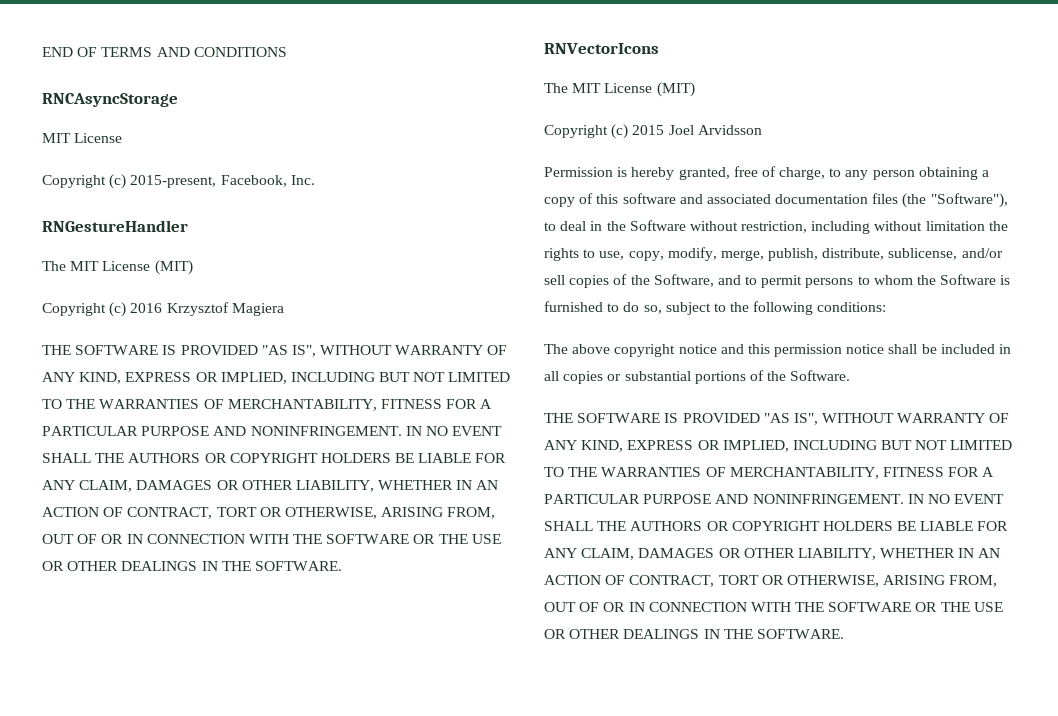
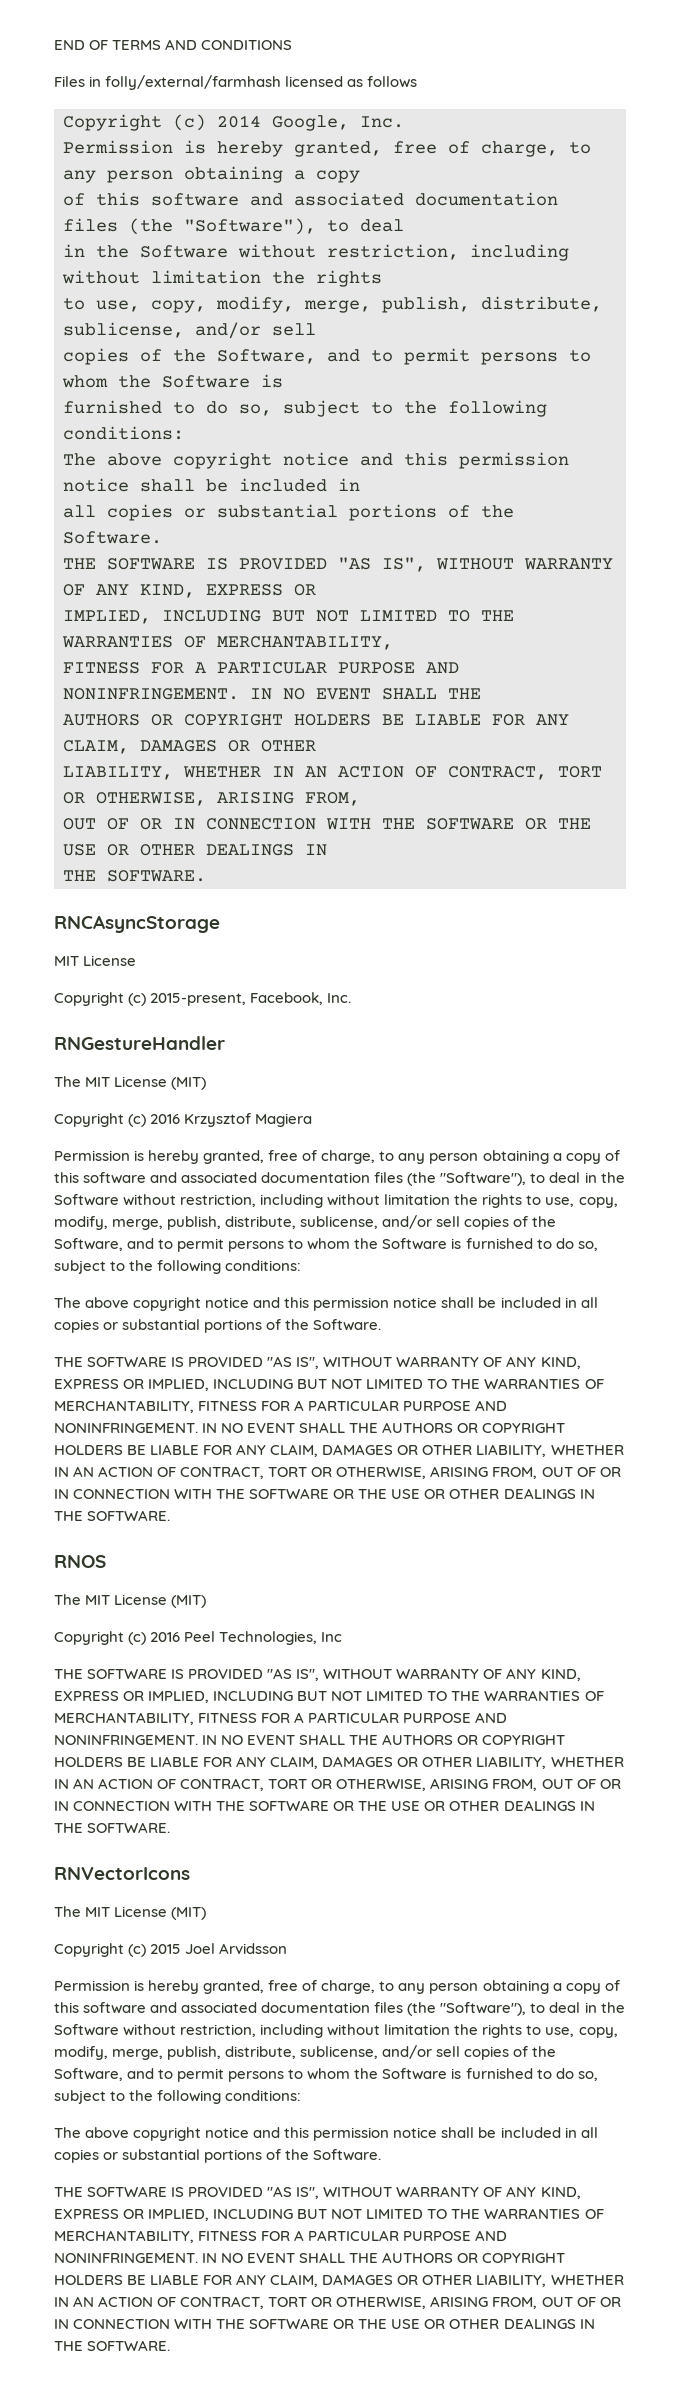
+ Files in folly/external/farmhash licensed as follows
+ Copyright (c) 2014 Google, Inc.
+ Permission is hereby granted, free of charge, to any person obtaining a copy
+ of this software and associated documentation files (the "Software"), to deal
+ in the Software without restriction, including without limitation the rights
+ to use, copy, modify, merge, publish, distribute, sublicense, and/or sell
+ copies of the Software, and to permit persons to whom the Software is
+ furnished to do so, subject to the following conditions:
+ The above copyright notice and this permission notice shall be included in
+ all copies or substantial portions of the Software.
+ THE SOFTWARE IS PROVIDED "AS IS", WITHOUT WARRANTY OF ANY KIND, EXPRESS OR
+ IMPLIED, INCLUDING BUT NOT LIMITED TO THE WARRANTIES OF MERCHANTABILITY,
+ FITNESS FOR A PARTICULAR PURPOSE AND NONINFRINGEMENT. IN NO EVENT SHALL THE
+ AUTHORS OR COPYRIGHT HOLDERS BE LIABLE FOR ANY CLAIM, DAMAGES OR OTHER
+ LIABILITY, WHETHER IN AN ACTION OF CONTRACT, TORT OR OTHERWISE, ARISING FROM,
+ OUT OF OR IN CONNECTION WITH THE SOFTWARE OR THE USE OR OTHER DEALINGS IN
+ THE SOFTWARE.
  Copyright (c) 2016 Krzysztof Magiera
+ Permission is hereby granted, free of charge, to any person obtaining a copy of this software and associated documentation files (the "Software"), to deal in the Software without restriction, including without limitation the rights to use, copy, modify, merge, publish, distribute, sublicense, and/or sell copies of the Software, and to permit persons to whom the Software is furnished to do so, subject to the following conditions:
+ The above copyright notice and this permission notice shall be included in all copies or substantial portions of the Software.
+ THE SOFTWARE IS PROVIDED "AS IS", WITHOUT WARRANTY OF ANY KIND, EXPRESS OR IMPLIED, INCLUDING BUT NOT LIMITED TO THE WARRANTIES OF MERCHANTABILITY, FITNESS FOR A PARTICULAR PURPOSE AND NONINFRINGEMENT. IN NO EVENT SHALL THE AUTHORS OR COPYRIGHT HOLDERS BE LIABLE FOR ANY CLAIM, DAMAGES OR OTHER LIABILITY, WHETHER IN AN ACTION OF CONTRACT, TORT OR OTHERWISE, ARISING FROM, OUT OF OR IN CONNECTION WITH THE SOFTWARE OR THE USE OR OTHER DEALINGS IN THE SOFTWARE.
+ RNOS
+ The MIT License (MIT)
+ Copyright (c) 2016 Peel Technologies, Inc

